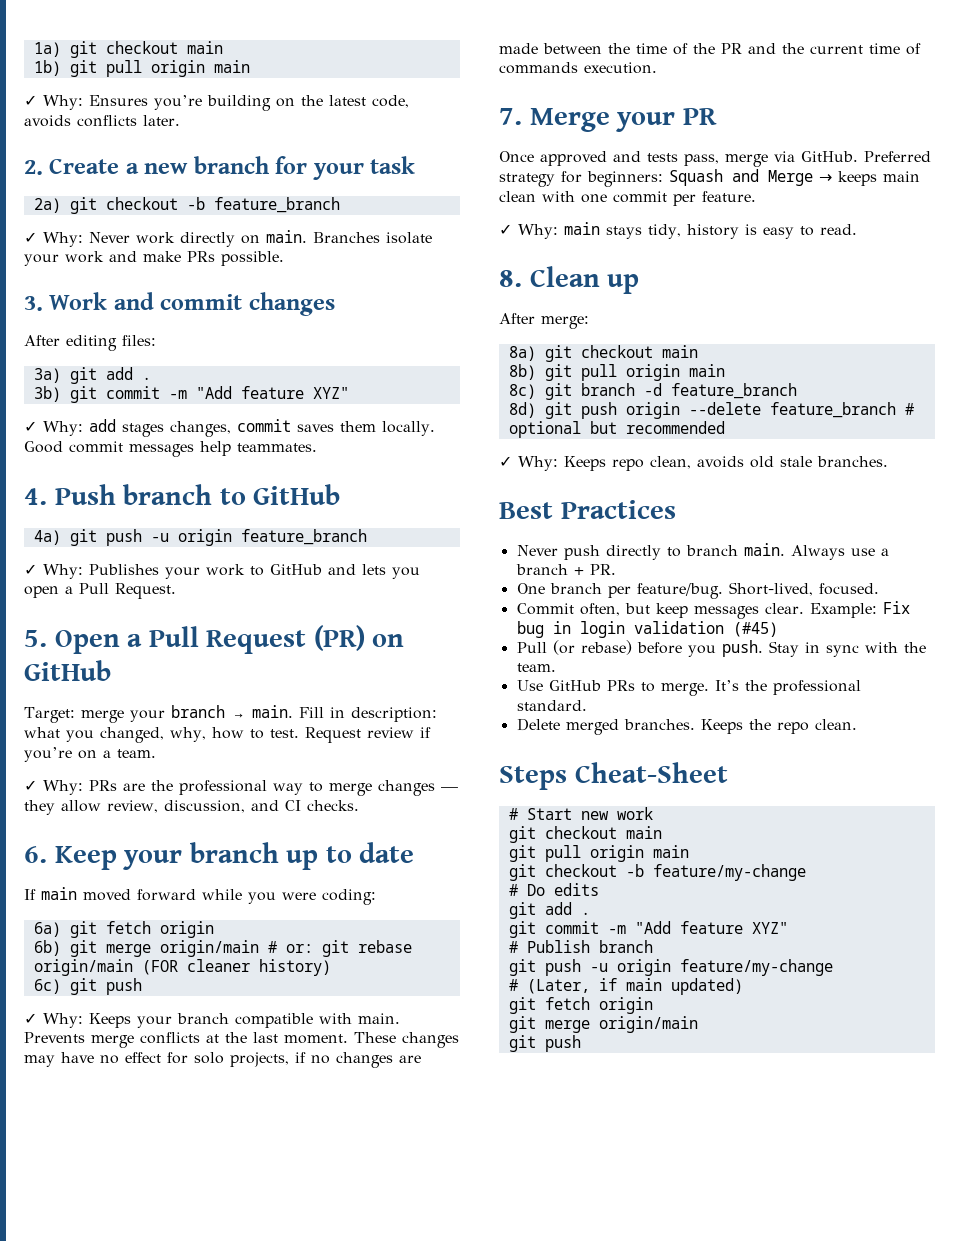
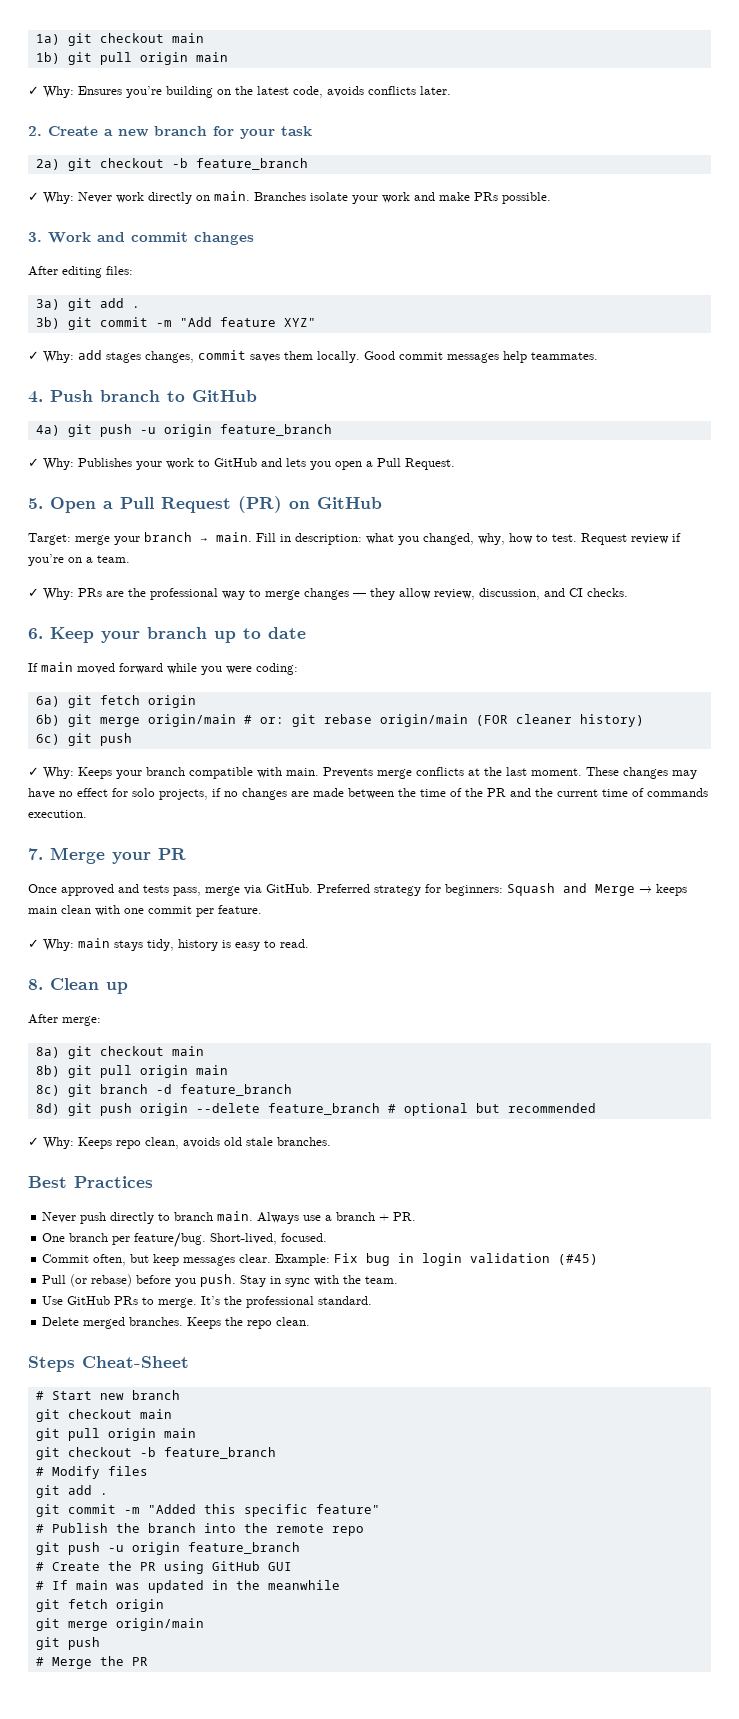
- # Start new work
+ # Start new branch
  git checkout main
  git pull origin main
- git checkout -b feature/my-change
- # Do edits
+ git checkout -b feature_branch
+ # Modify files
  git add .
- git commit -m "Add feature XYZ"
+ git commit -m "Added this specific feature"
- # Publish branch
- git push -u origin feature/my-change
- # (Later, if main updated)
+ # Publish the branch into the remote repo
+ git push -u origin feature_branch
+ # Create the PR using GitHub GUI
+ # If main was updated in the meanwhile
+ # Merge the PR

